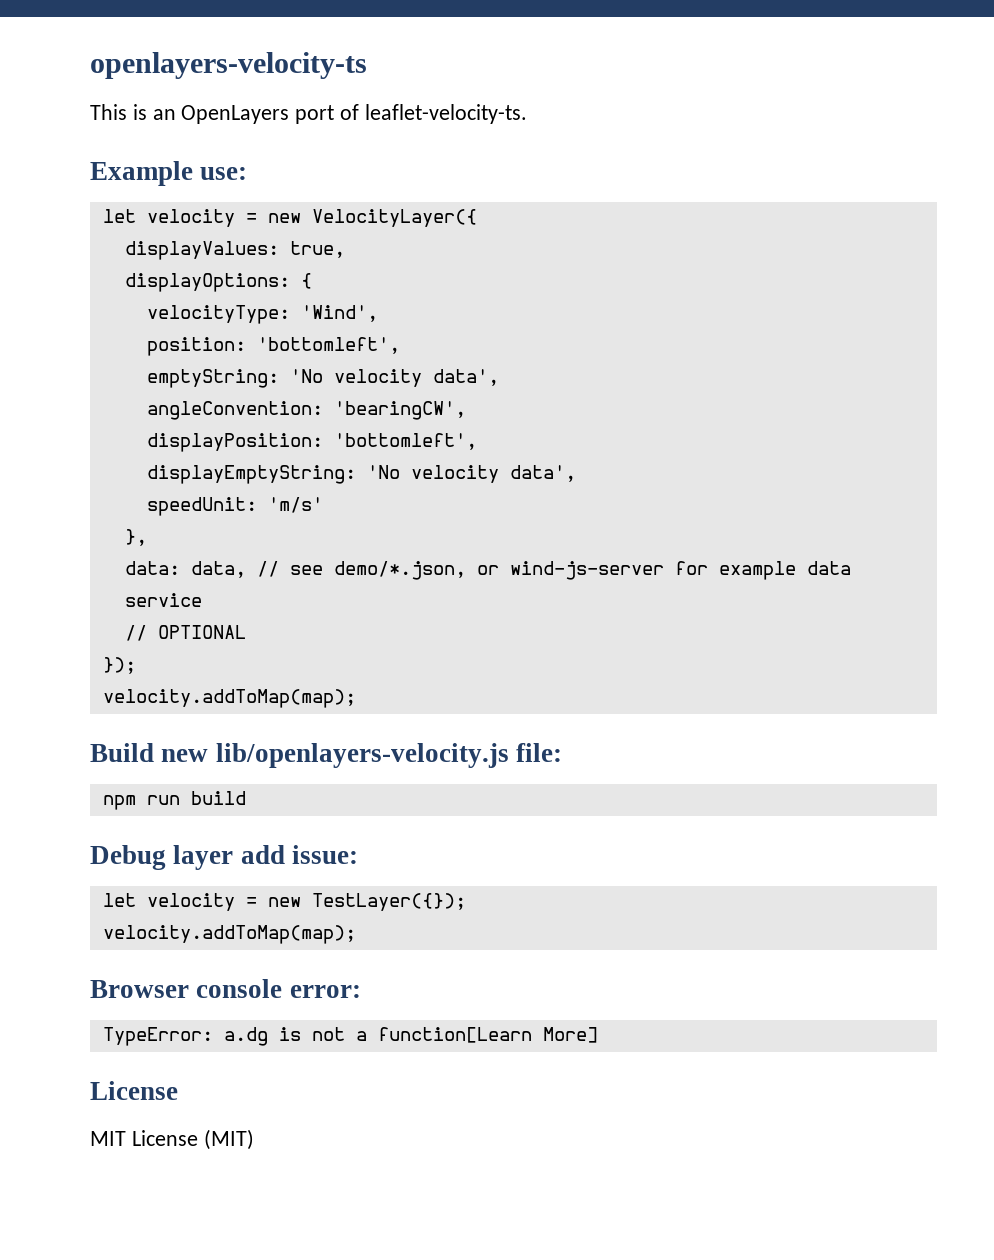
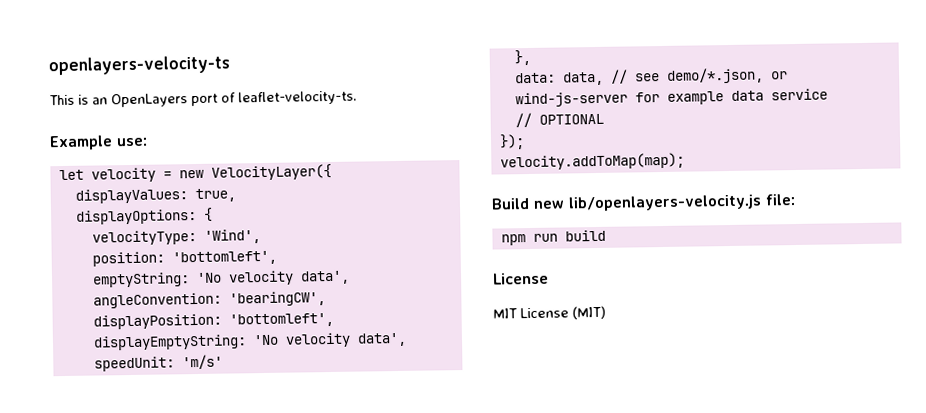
- Debug layer add issue:
- let velocity = new TestLayer({});
- velocity.addToMap(map);
- Browser console error:
- TypeError: a.dg is not a function[Learn More]

